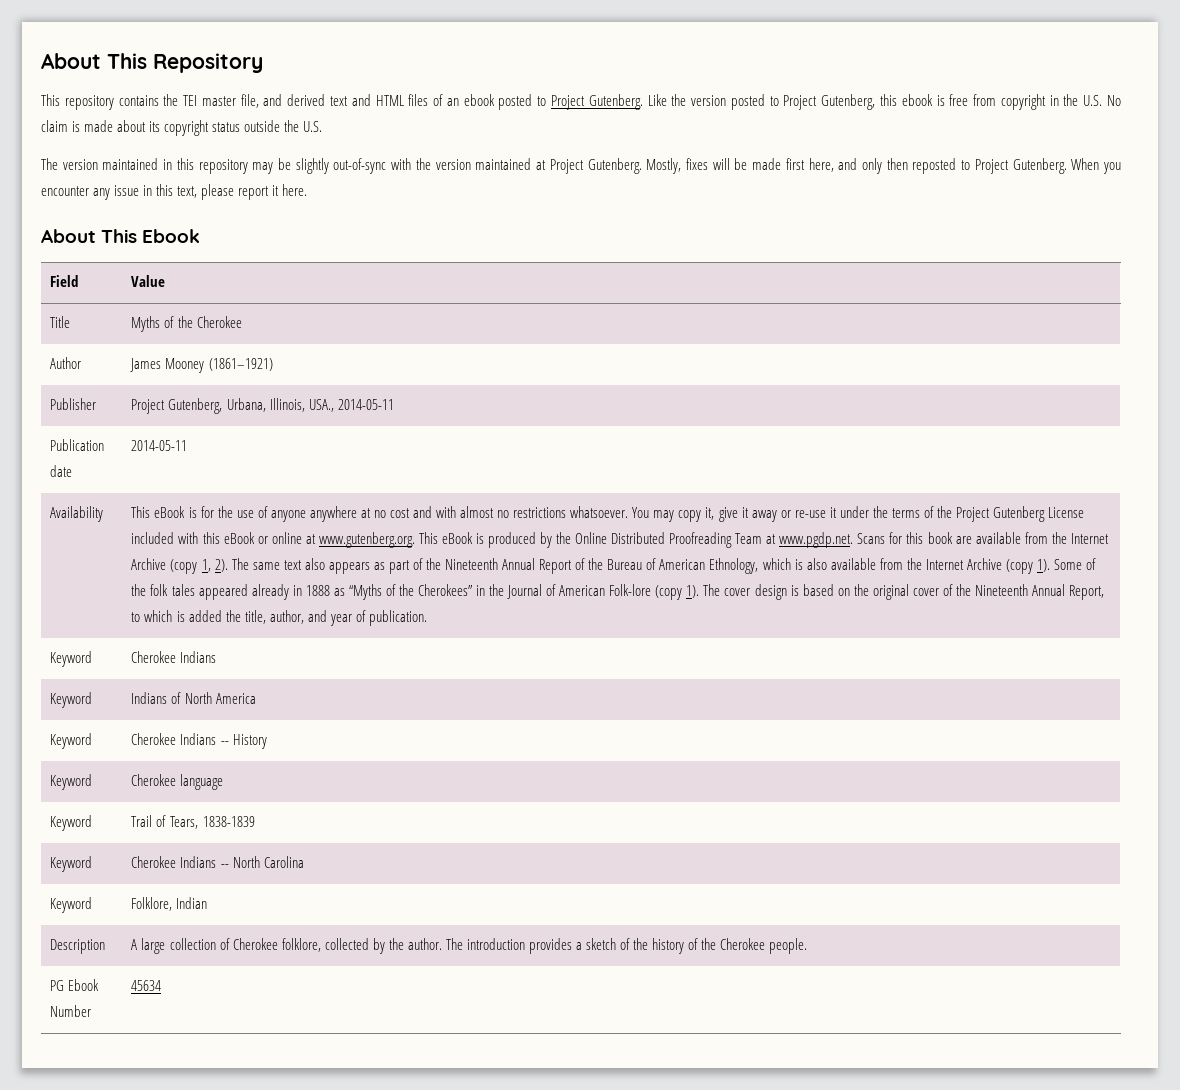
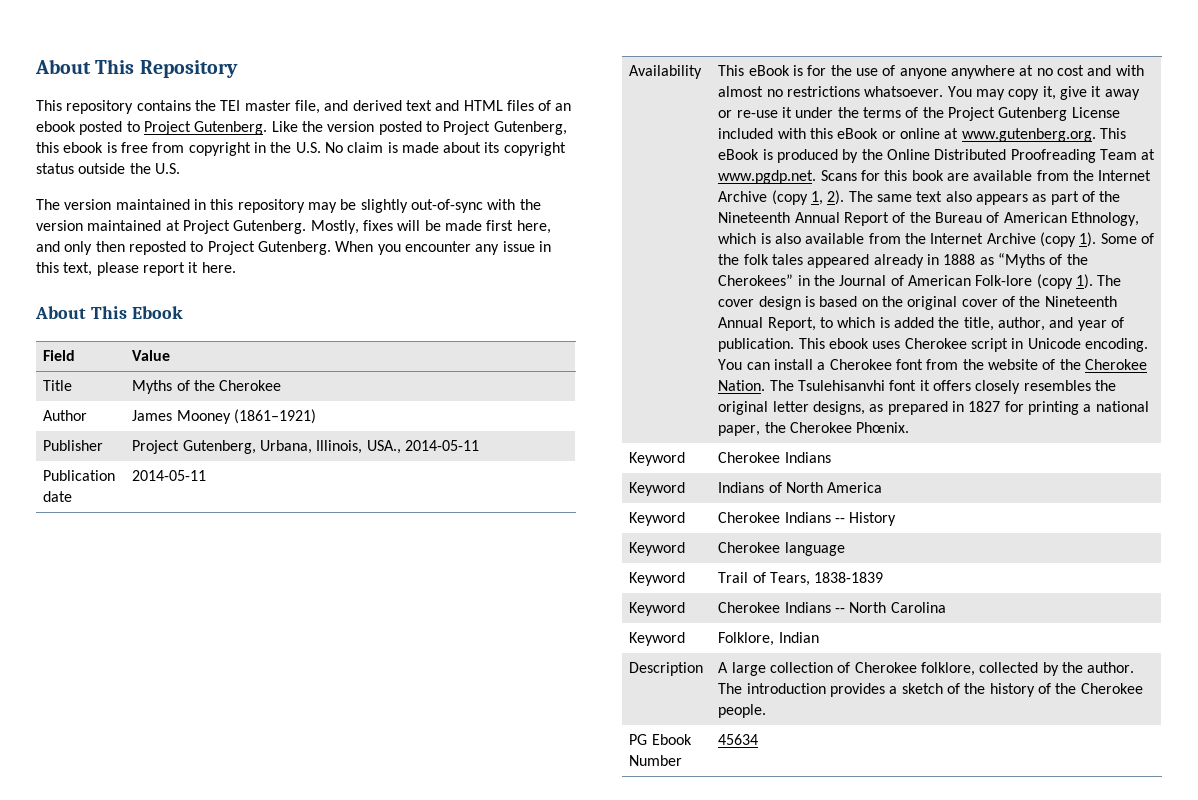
+ This ebook uses Cherokee script in Unicode encoding. You can install a Cherokee font from the website of the Cherokee Nation. The Tsulehisanvhi font it offers closely resembles the original letter designs, as prepared in 1827 for printing a national paper, the Cherokee Phœnix.

